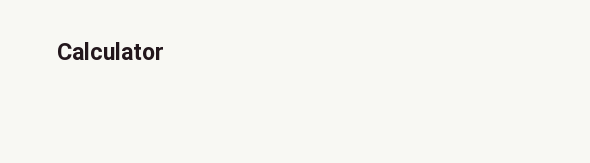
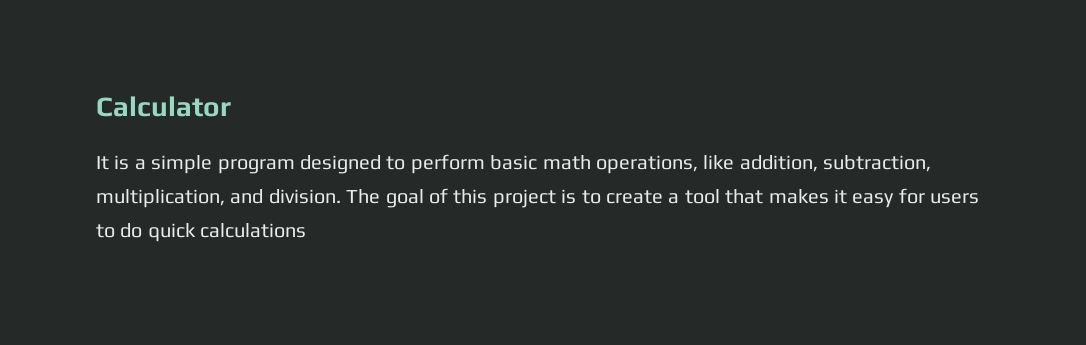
+ It is a simple program designed to perform basic math operations, like addition, subtraction, multiplication, and division. The goal of this project is to create a tool that makes it easy for users to do quick calculations

